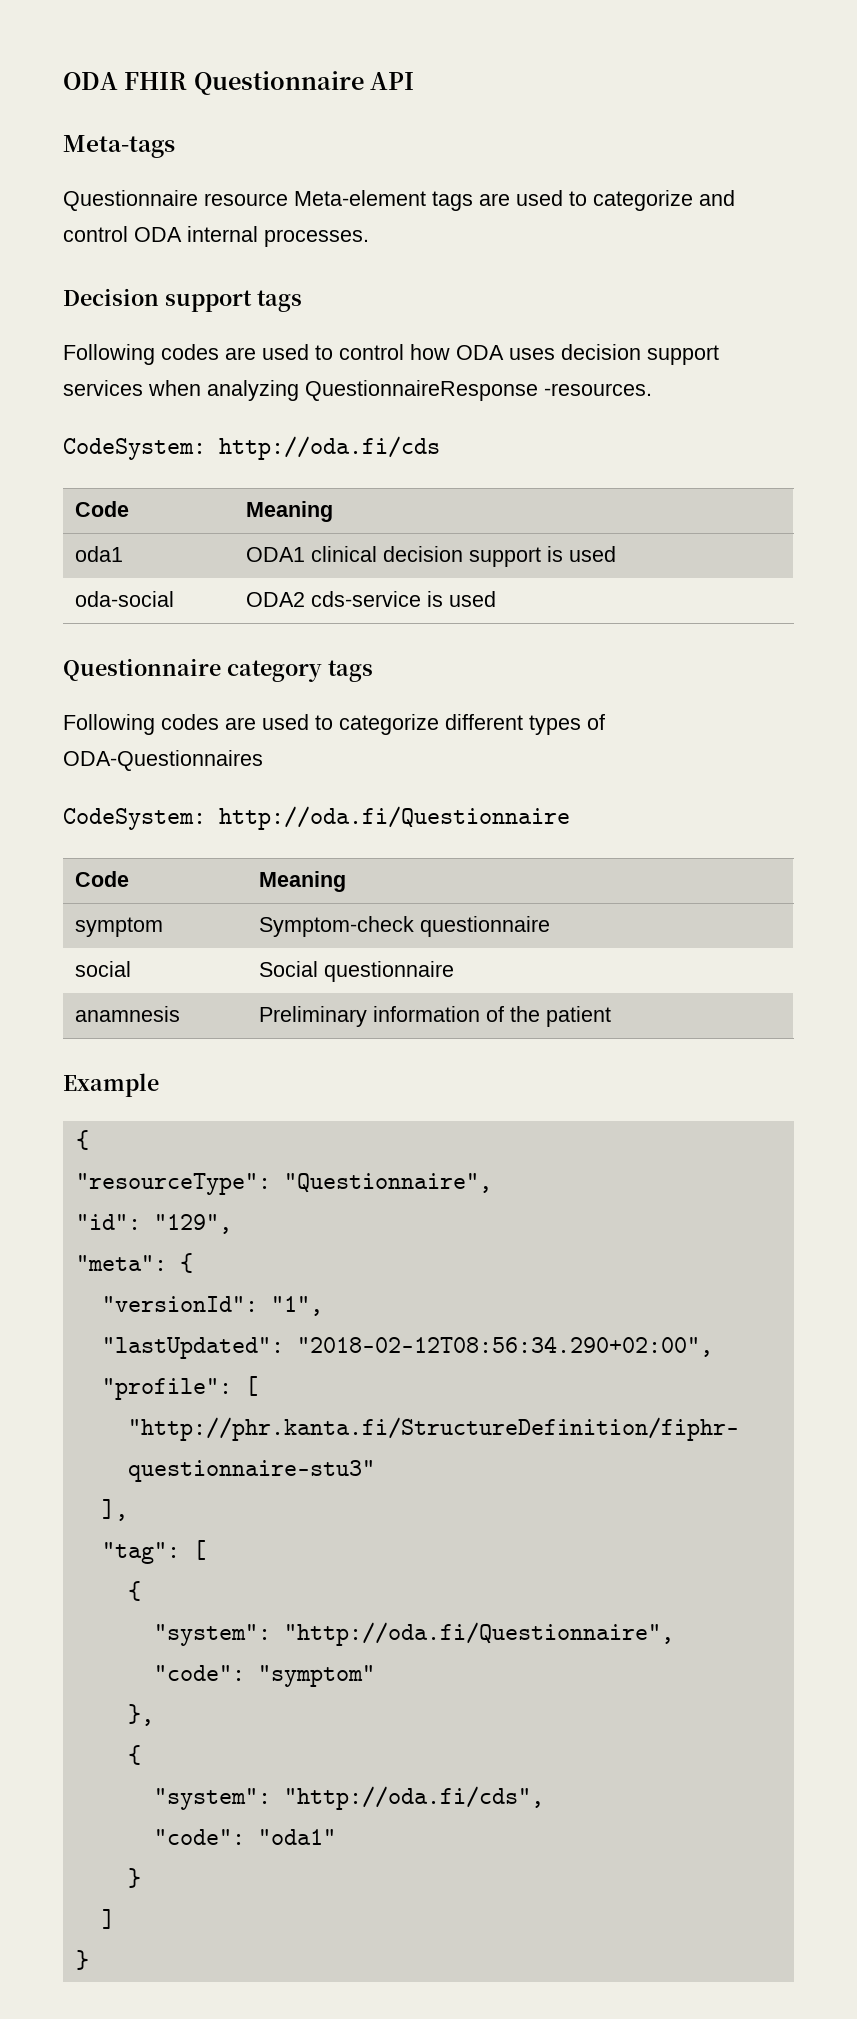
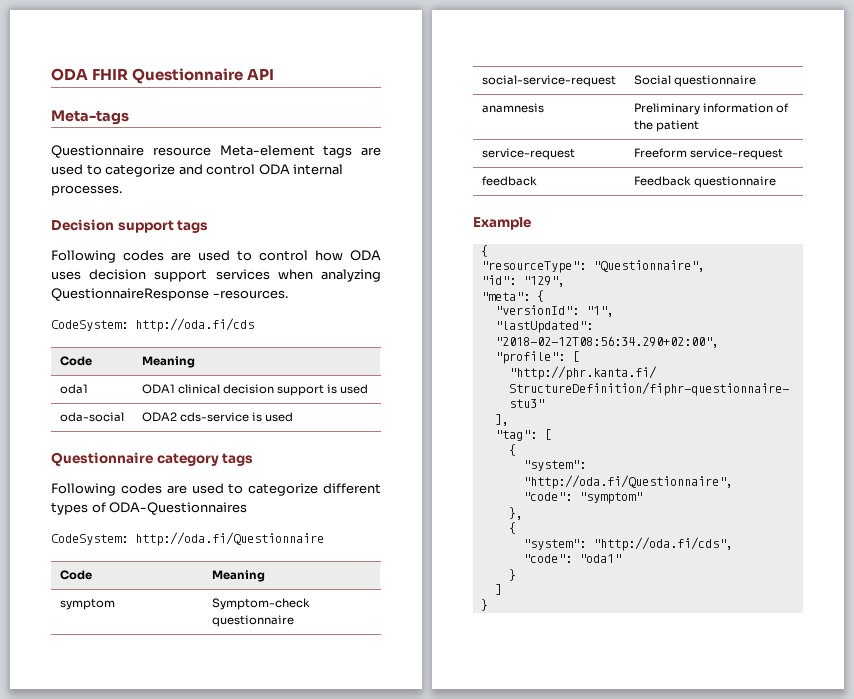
- social | Social questionnaire
+ social-service-request | Social questionnaire
+ service-request | Freeform service-request
+ feedback | Feedback questionnaire

